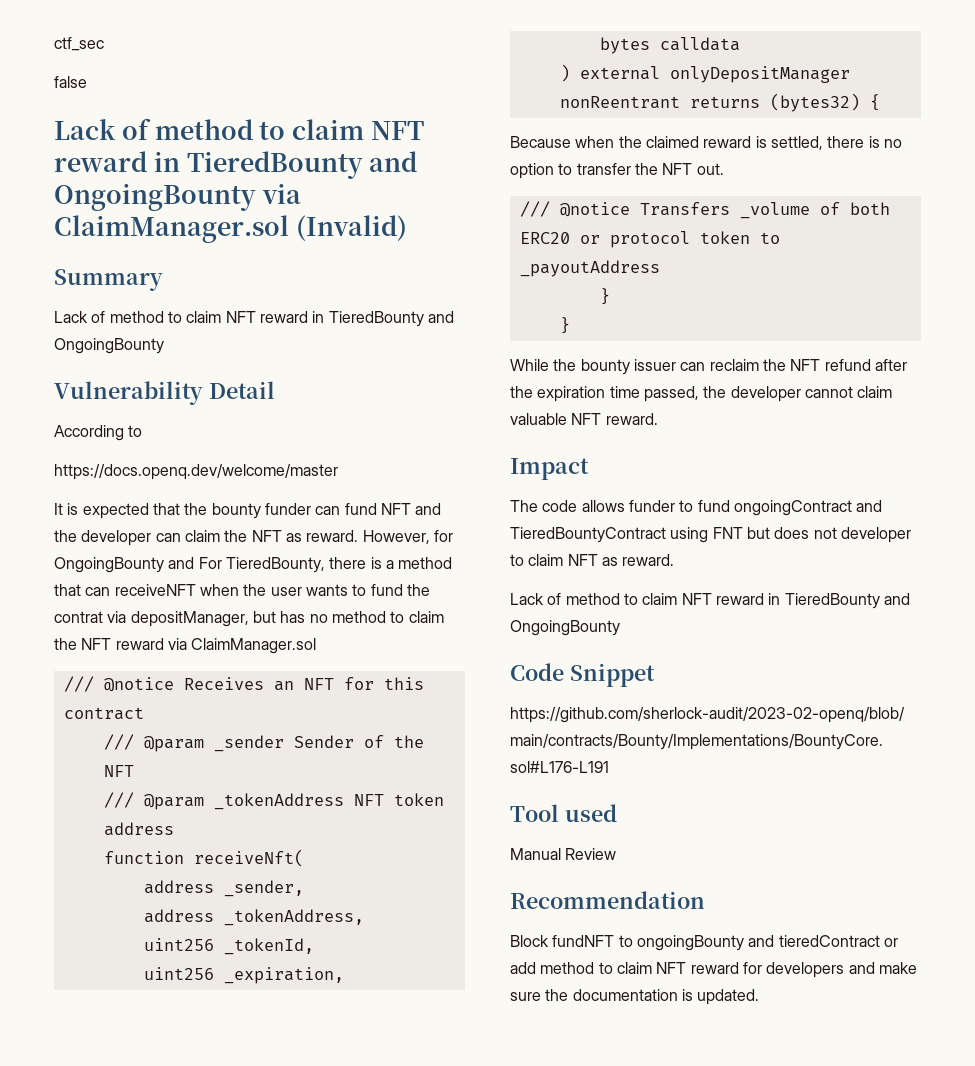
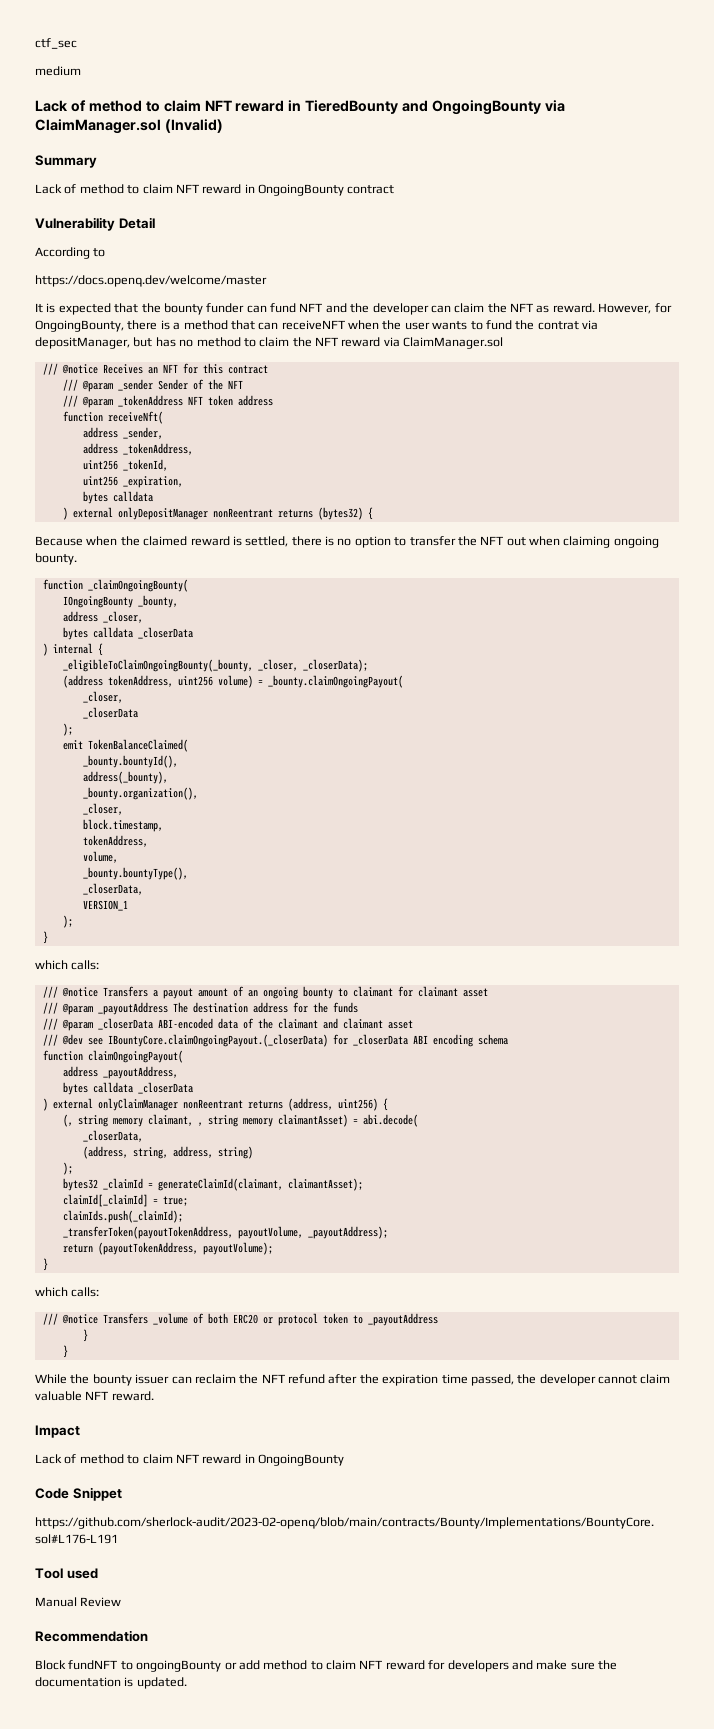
- false
+ medium
  Summary
- Lack of method to claim NFT reward in TieredBounty and OngoingBounty
+ Lack of method to claim NFT reward in OngoingBounty contract
- However, for OngoingBounty and For TieredBounty, there is a method that can receiveNFT when the user wants to fund the contrat via depositManager, but has no method to claim the NFT reward via ClaimManager.sol
+ However, for OngoingBounty, there is a method that can receiveNFT when the user wants to fund the contrat via depositManager, but has no method to claim the NFT reward via ClaimManager.sol
- Because when the claimed reward is settled, there is no option to transfer the NFT out.
+ Because when the claimed reward is settled, there is no option to transfer the NFT out when claiming ongoing bounty.
+ function _claimOngoingBounty(
+ IOngoingBounty _bounty,
+ address _closer,
+ bytes calldata _closerData
+ ) internal {
+ _eligibleToClaimOngoingBounty(_bounty, _closer, _closerData);
+ (address tokenAddress, uint256 volume) = _bounty.claimOngoingPayout(
+ _closer,
+ _closerData
+ );
+ emit TokenBalanceClaimed(
+ _bounty.bountyId(),
+ address(_bounty),
+ _bounty.organization(),
+ _closer,
+ block.timestamp,
+ tokenAddress,
+ volume,
+ _bounty.bountyType(),
+ _closerData,
+ VERSION_1
+ );
+ }
+ which calls:
+ /// @notice Transfers a payout amount of an ongoing bounty to claimant for claimant asset
+ /// @param _payoutAddress The destination address for the funds
+ /// @param _closerData ABI-encoded data of the claimant and claimant asset
+ /// @dev see IBountyCore.claimOngoingPayout.(_closerData) for _closerData ABI encoding schema
+ function claimOngoingPayout(
+ address _payoutAddress,
+ bytes calldata _closerData
+ ) external onlyClaimManager nonReentrant returns (address, uint256) {
+ (, string memory claimant, , string memory claimantAsset) = abi.decode(
+ _closerData,
+ (address, string, address, string)
+ );
+ bytes32 _claimId = generateClaimId(claimant, claimantAsset);
+ claimId[_claimId] = true;
+ claimIds.push(_claimId);
+ _transferToken(payoutTokenAddress, payoutVolume, _payoutAddress);
+ return (payoutTokenAddress, payoutVolume);
+ }
+ which calls:
  Impact
- The code allows funder to fund ongoingContract and TieredBountyContract using FNT but does not developer to claim NFT as reward.
- Lack of method to claim NFT reward in TieredBounty and OngoingBounty
+ Lack of method to claim NFT reward in OngoingBounty
- Block fundNFT to ongoingBounty and tieredContract or add method to claim NFT reward for developers and make sure the documentation is updated.
+ Block fundNFT to ongoingBounty or add method to claim NFT reward for developers and make sure the documentation is updated.

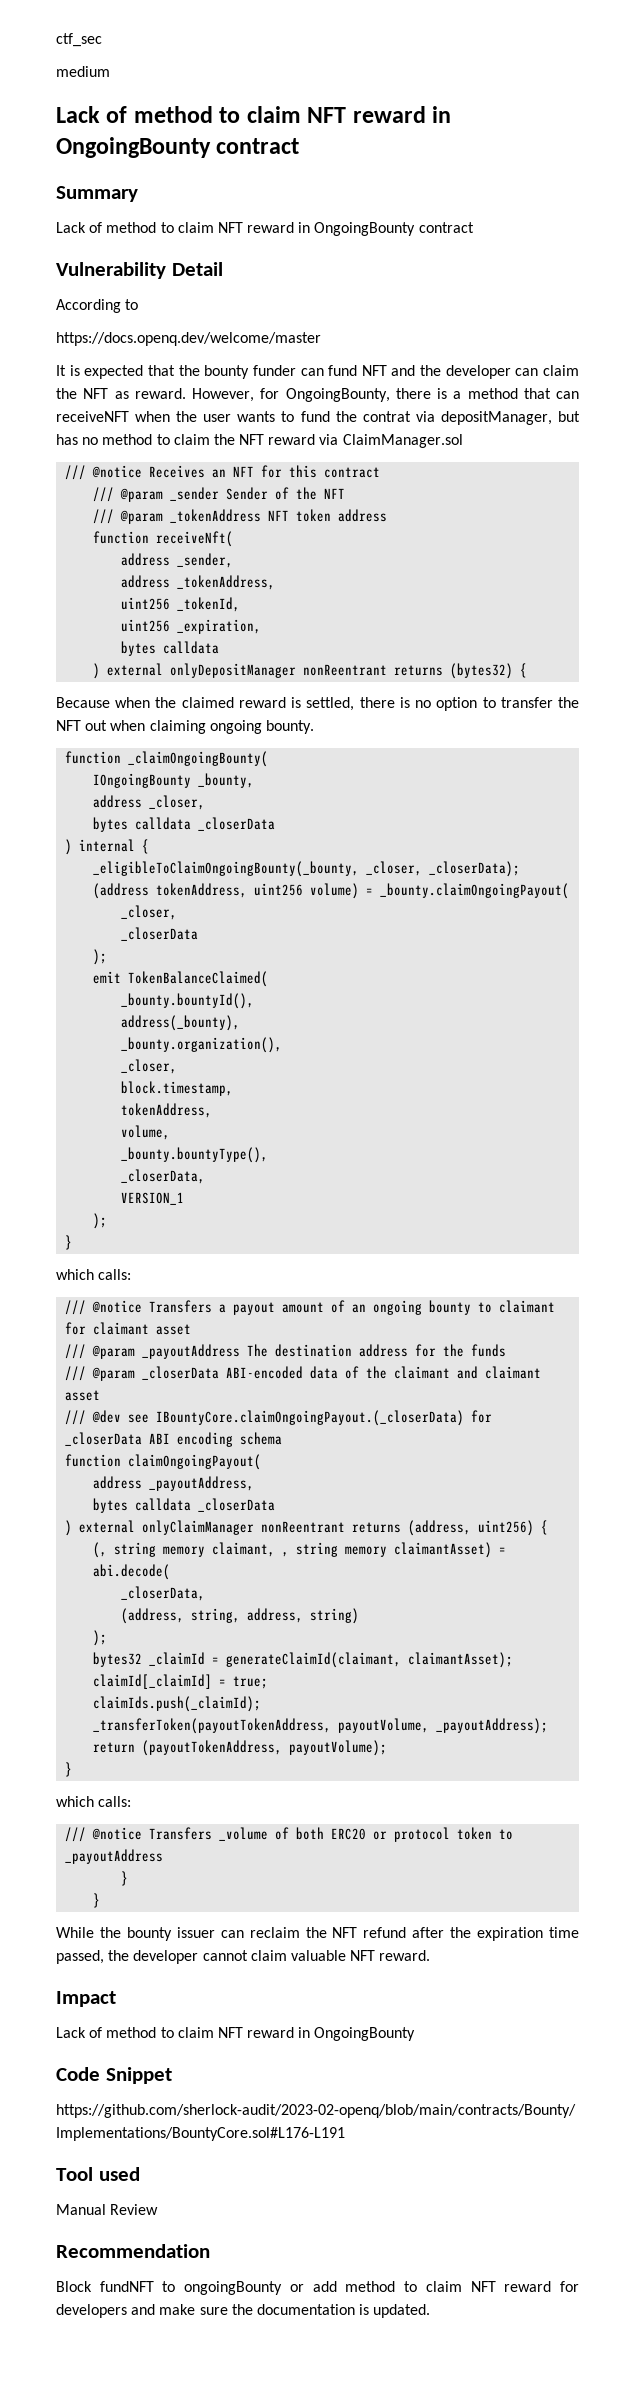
  medium
- Lack of method to claim NFT reward in TieredBounty and OngoingBounty via ClaimManager.sol (Invalid)
+ Lack of method to claim NFT reward in OngoingBounty contract

